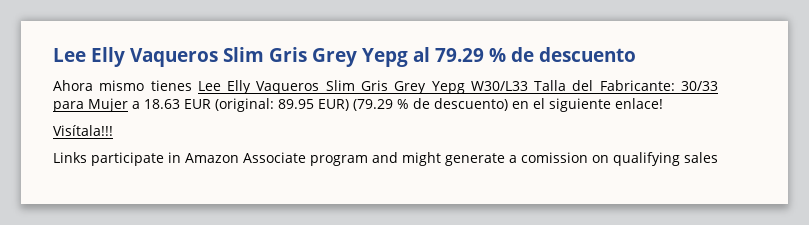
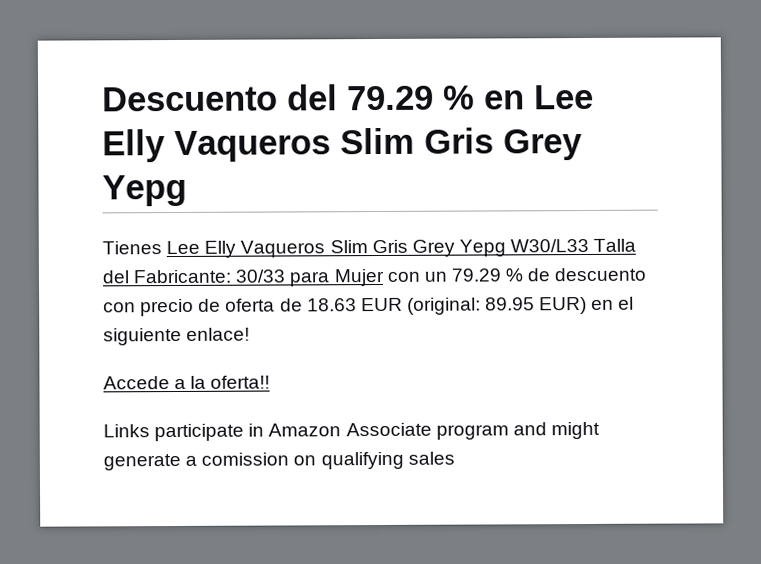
- Lee Elly Vaqueros Slim Gris Grey Yepg al 79.29 % de descuento
- Ahora mismo tienes Lee Elly Vaqueros Slim Gris Grey Yepg W30/L33 Talla del Fabricante: 30/33 para Mujer a 18.63 EUR (original: 89.95 EUR) (79.29 % de descuento) en el siguiente enlace!
+ Descuento del 79.29 % en Lee Elly Vaqueros Slim Gris Grey Yepg
+ Tienes Lee Elly Vaqueros Slim Gris Grey Yepg W30/L33 Talla del Fabricante: 30/33 para Mujer con un 79.29 % de descuento con precio de oferta de 18.63 EUR (original: 89.95 EUR) en el siguiente enlace!
- Visítala!!!
+ Accede a la oferta!!

